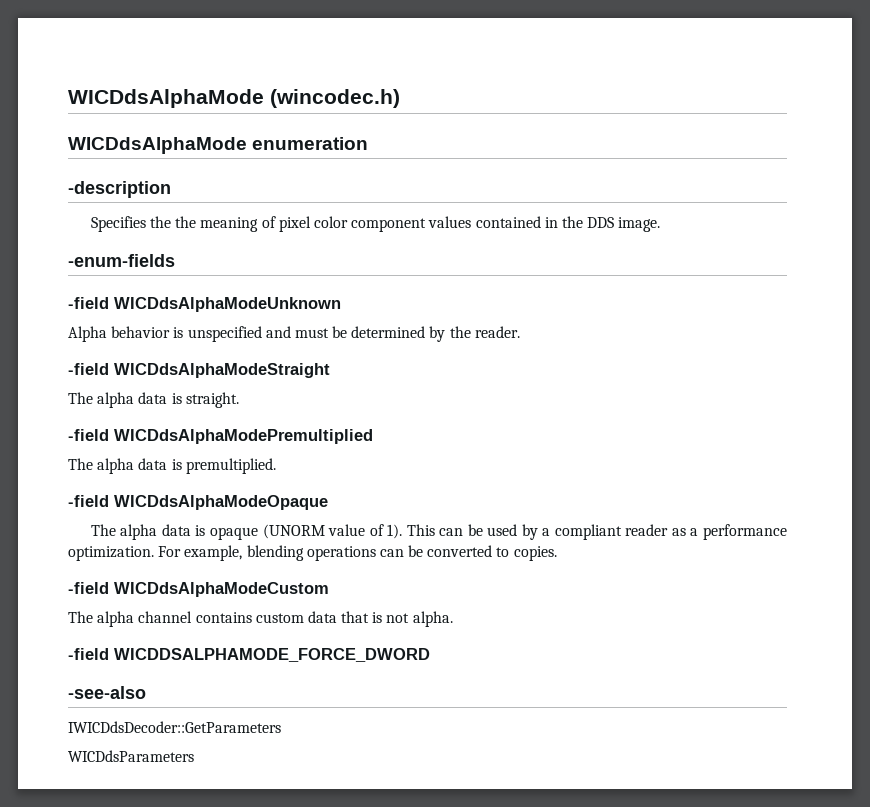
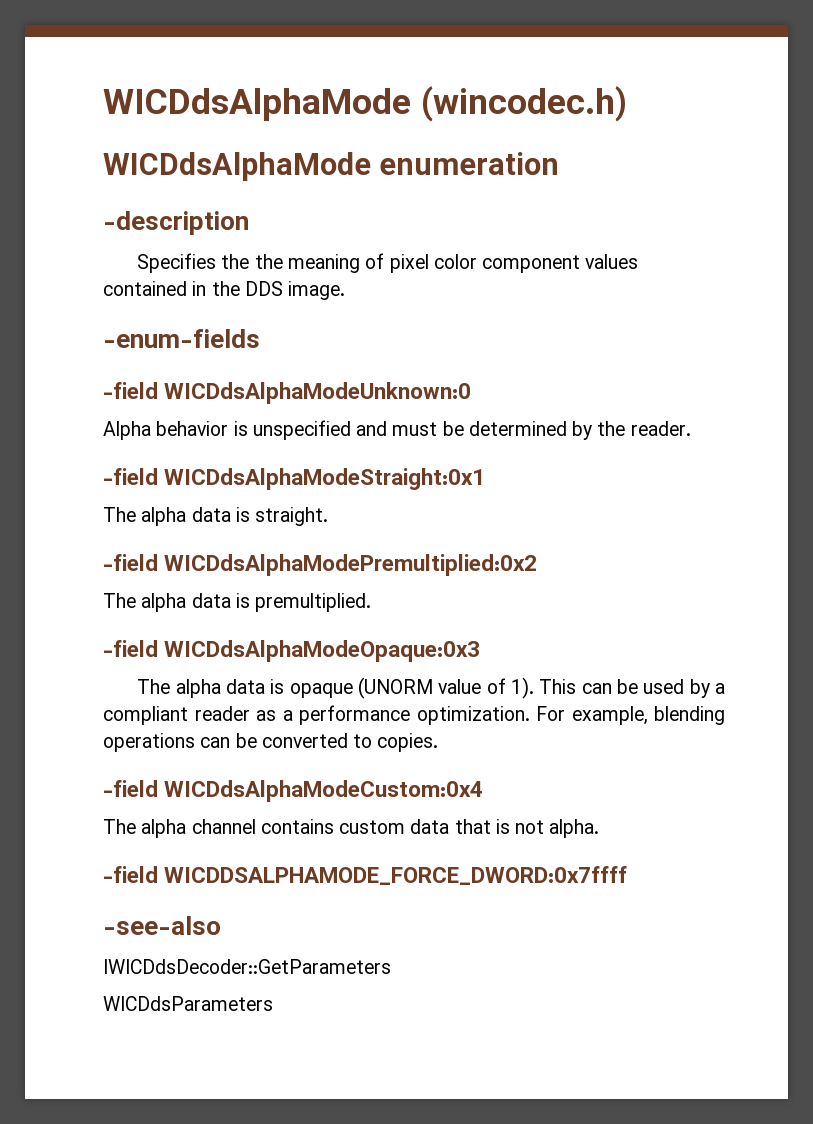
- -field WICDdsAlphaModeUnknown
+ -field WICDdsAlphaModeUnknown:0
- -field WICDdsAlphaModeStraight
+ -field WICDdsAlphaModeStraight:0x1
- -field WICDdsAlphaModePremultiplied
+ -field WICDdsAlphaModePremultiplied:0x2
- -field WICDdsAlphaModeOpaque
+ -field WICDdsAlphaModeOpaque:0x3
- -field WICDdsAlphaModeCustom
+ -field WICDdsAlphaModeCustom:0x4
- -field WICDDSALPHAMODE_FORCE_DWORD
+ -field WICDDSALPHAMODE_FORCE_DWORD:0x7ffff

